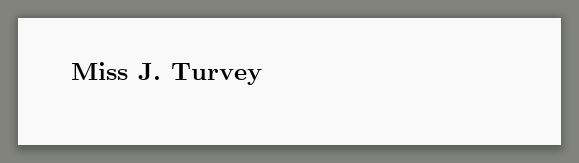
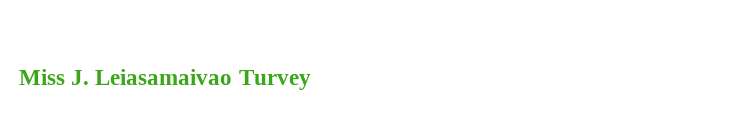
- Miss J. Turvey
+ Miss J. Leiasamaivao Turvey

